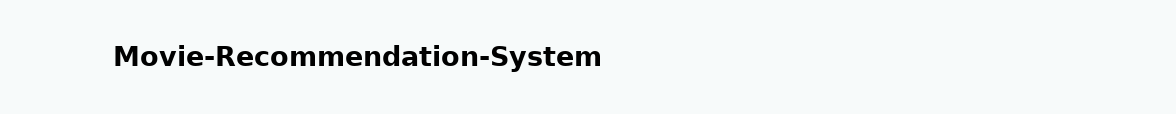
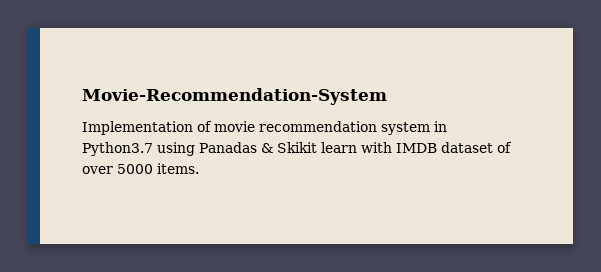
+ Implementation of movie recommendation system in Python3.7 using Panadas & Skikit learn with IMDB dataset of over 5000 items.

